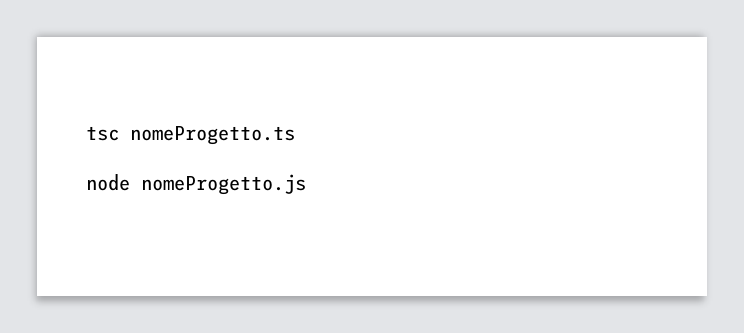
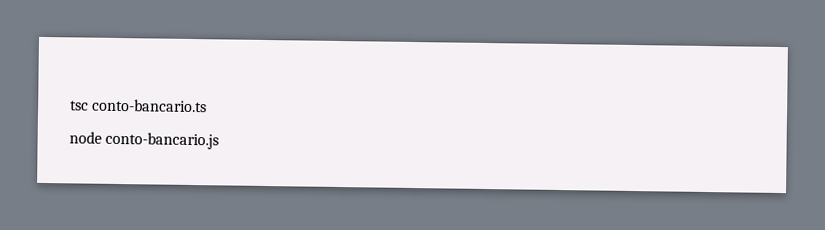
- tsc nomeProgetto.ts
+ tsc conto-bancario.ts
- node nomeProgetto.js
+ node conto-bancario.js

